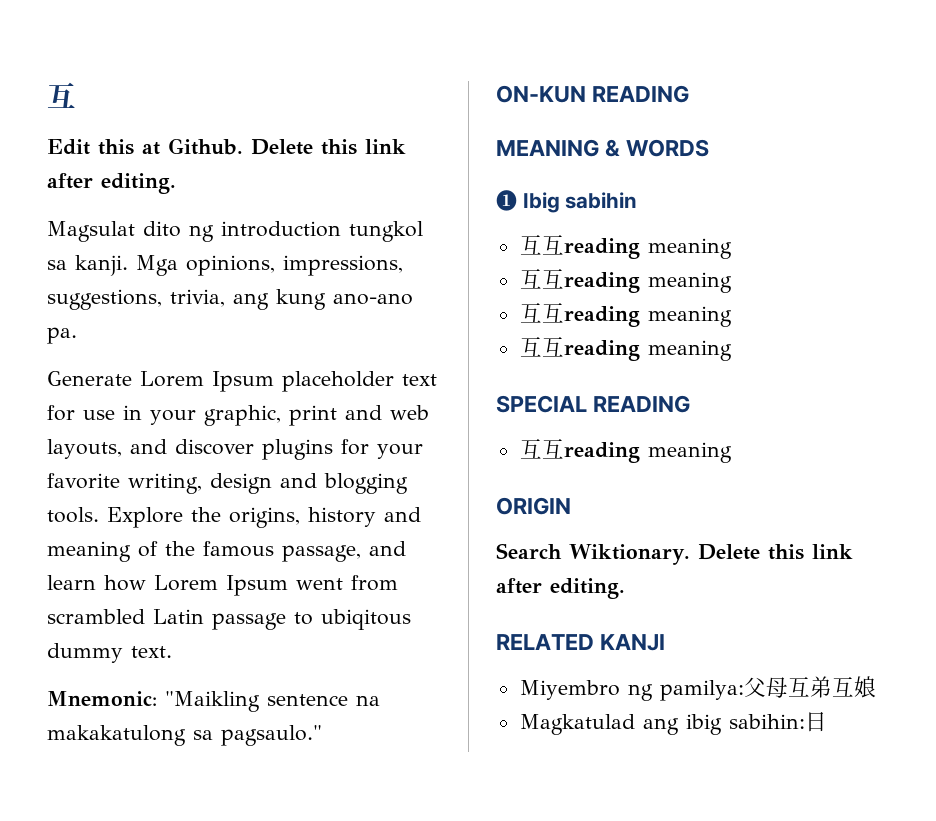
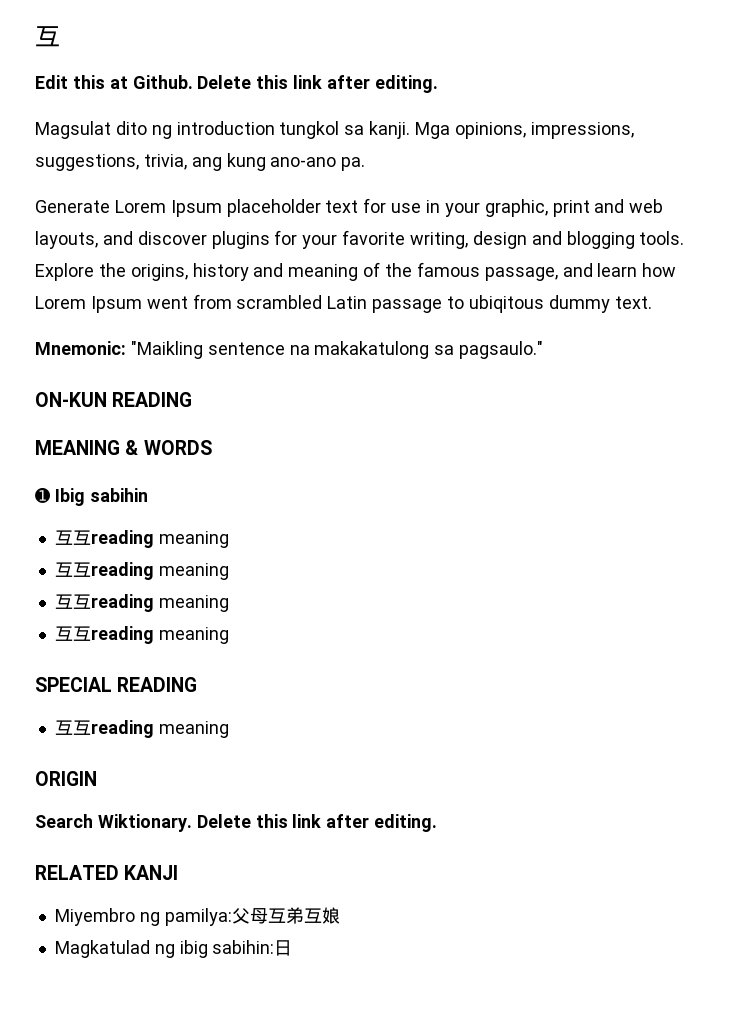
- Magkatulad ang ibig sabihin:日
+ Magkatulad ng ibig sabihin:日

